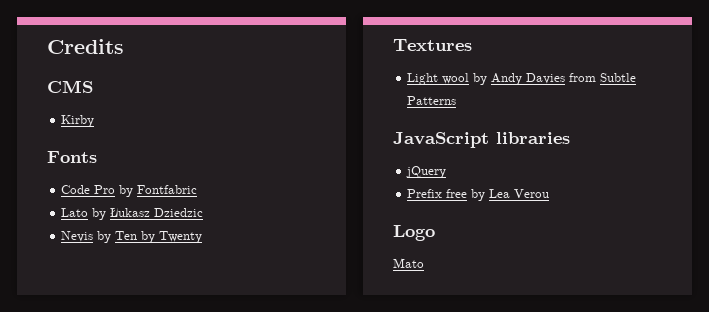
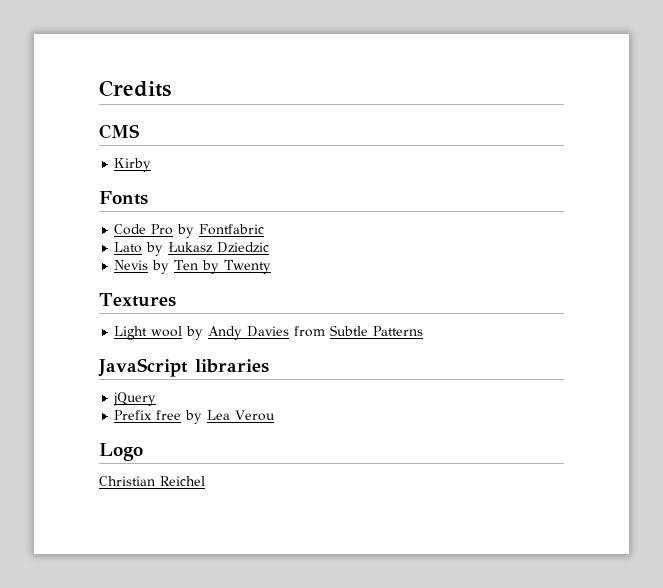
- Mato
+ Christian Reichel

